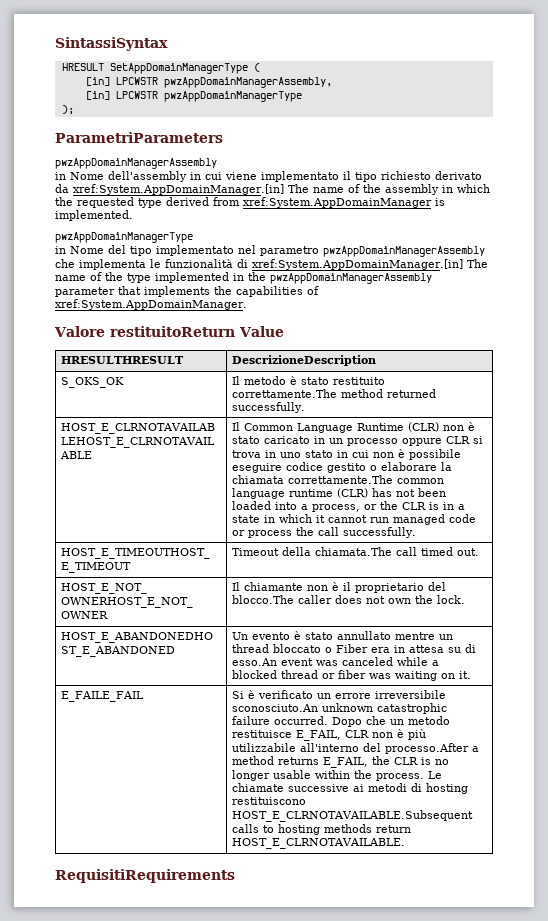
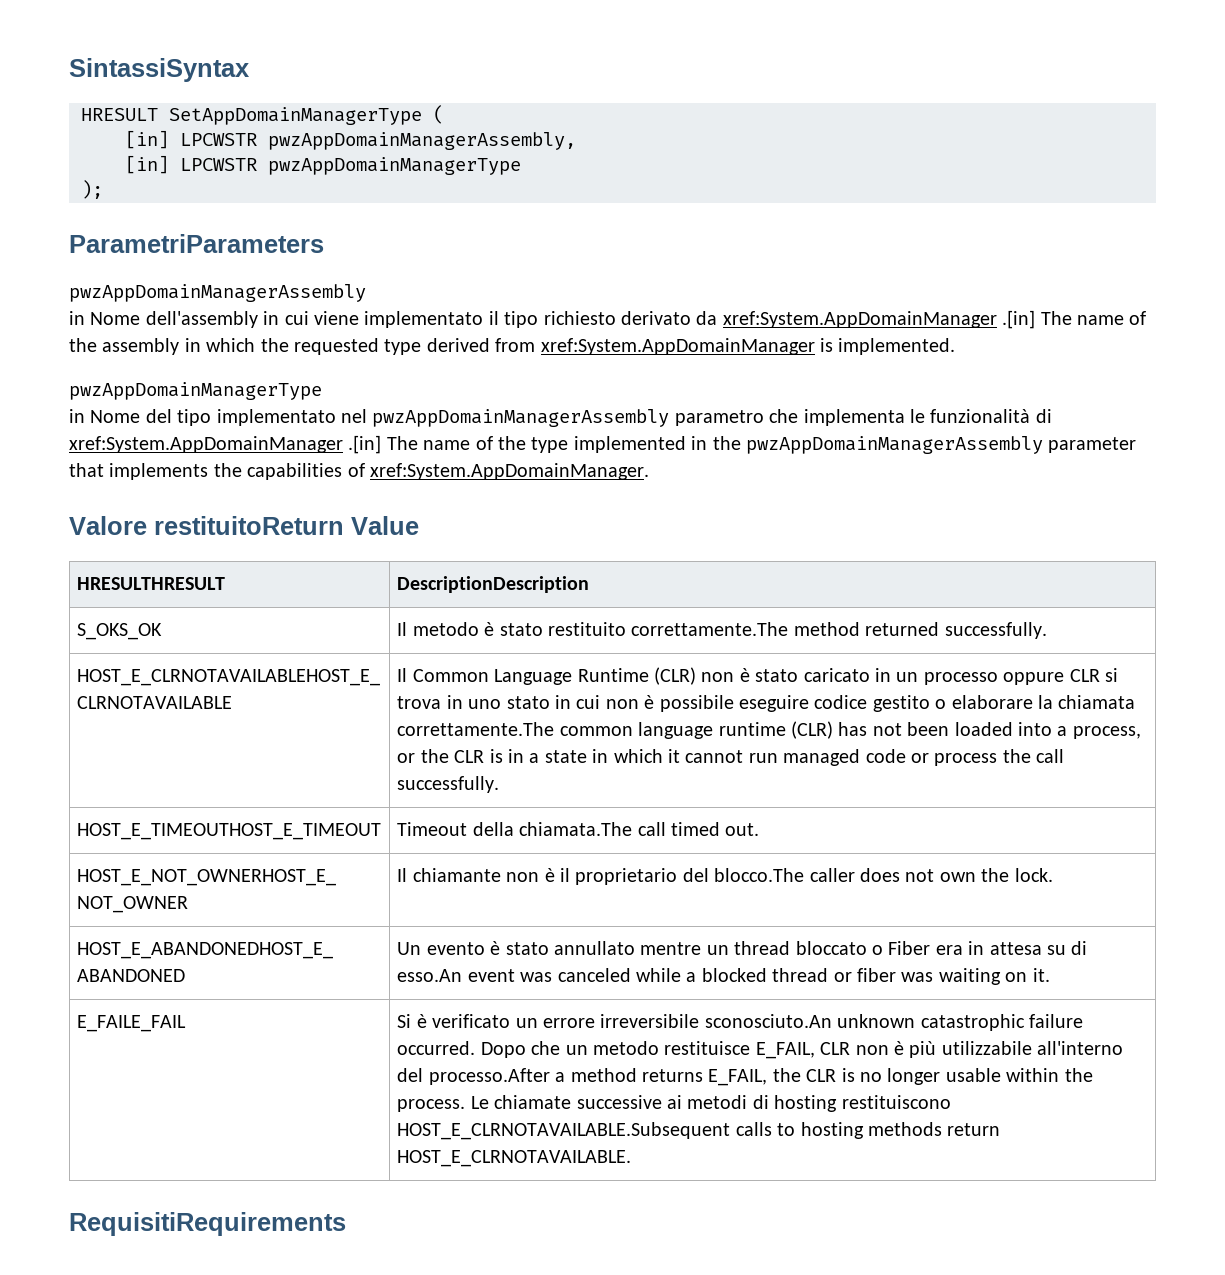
- in Nome dell'assembly in cui viene implementato il tipo richiesto derivato da xref:System.AppDomainManager.[in] The name of the assembly in which the requested type derived from xref:System.AppDomainManager is implemented.
+ in Nome dell'assembly in cui viene implementato il tipo richiesto derivato da xref:System.AppDomainManager .[in] The name of the assembly in which the requested type derived from xref:System.AppDomainManager is implemented.
- in Nome del tipo implementato nel parametro pwzAppDomainManagerAssembly che implementa le funzionalità di xref:System.AppDomainManager.[in] The name of the type implemented in the pwzAppDomainManagerAssembly parameter that implements the capabilities of xref:System.AppDomainManager.
+ in Nome del tipo implementato nel pwzAppDomainManagerAssembly parametro che implementa le funzionalità di xref:System.AppDomainManager .[in] The name of the type implemented in the pwzAppDomainManagerAssembly parameter that implements the capabilities of xref:System.AppDomainManager.
- HRESULTHRESULT | DescrizioneDescription
+ HRESULTHRESULT | DescriptionDescription

